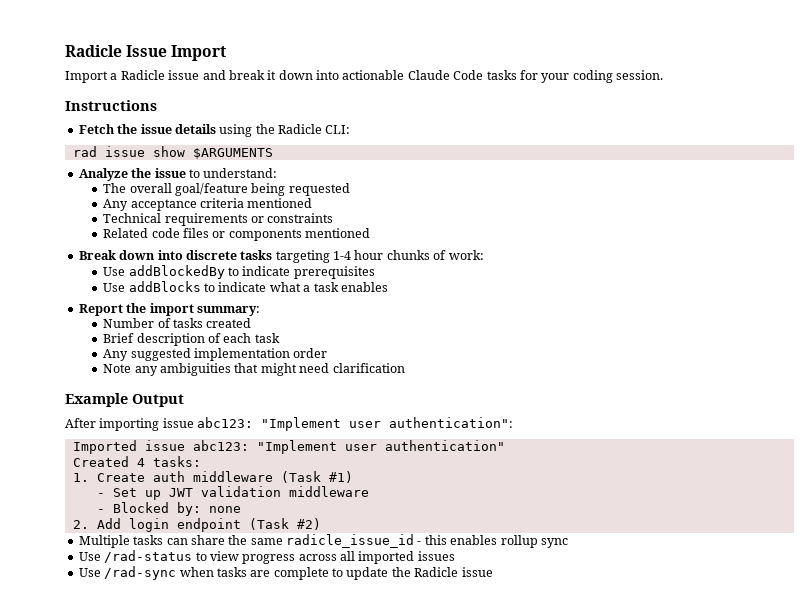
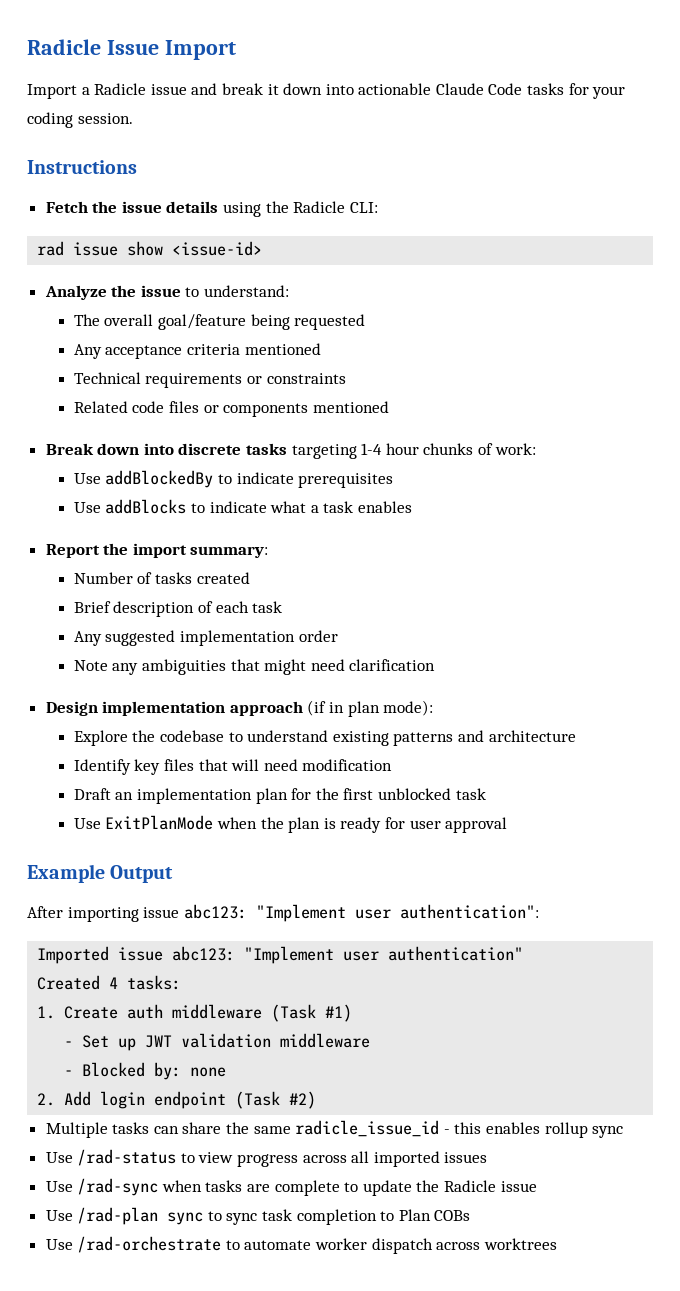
- rad issue show $ARGUMENTS
+ rad issue show <issue-id>
+ Design implementation approach (if in plan mode):
+ Explore the codebase to understand existing patterns and architecture
+ Identify key files that will need modification
+ Draft an implementation plan for the first unblocked task
+ Use ExitPlanMode when the plan is ready for user approval
+ Use /rad-plan sync to sync task completion to Plan COBs
+ Use /rad-orchestrate to automate worker dispatch across worktrees

